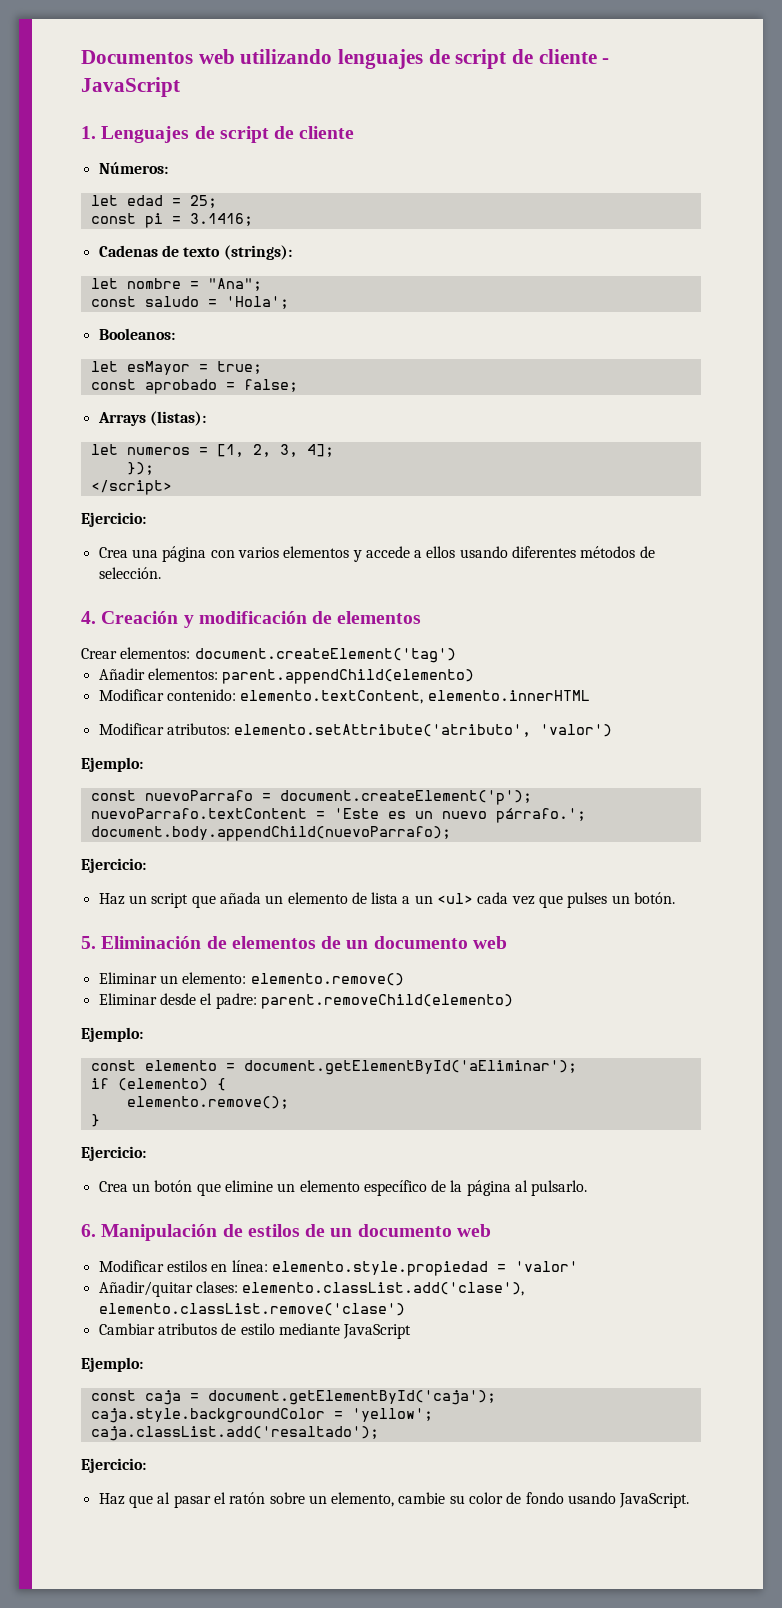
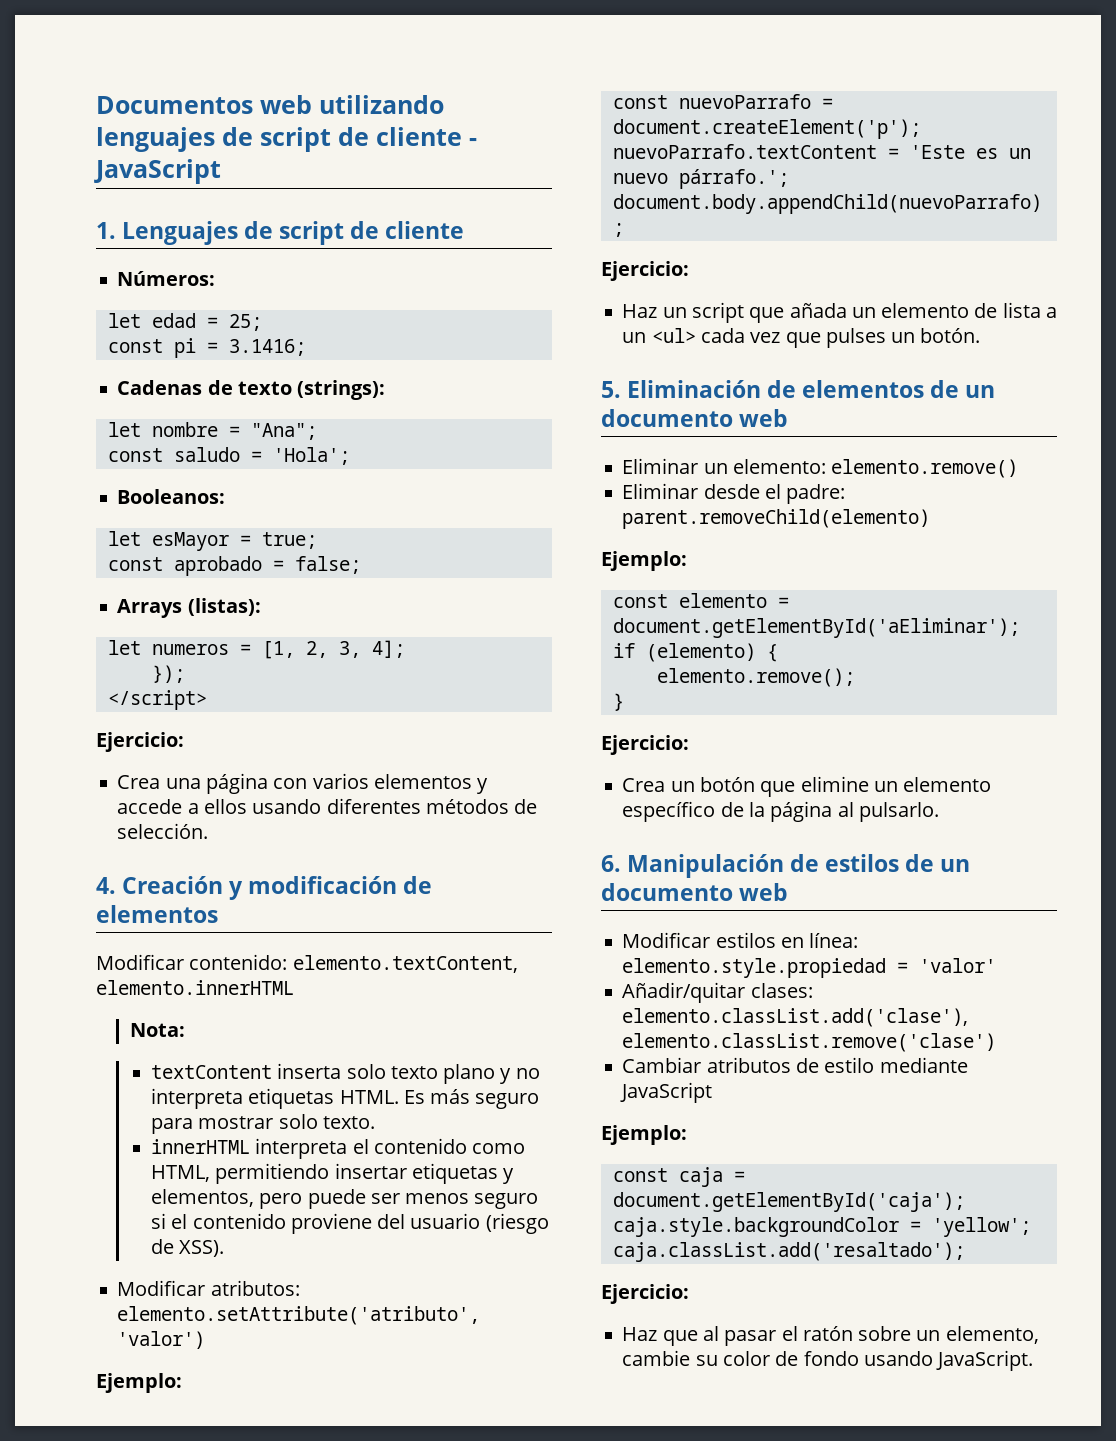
- Crear elementos: document.createElement('tag')
- Añadir elementos: parent.appendChild(elemento)
  Modificar contenido: elemento.textContent, elemento.innerHTML
+ Nota:
+ textContent inserta solo texto plano y no interpreta etiquetas HTML. Es más seguro para mostrar solo texto.
+ innerHTML interpreta el contenido como HTML, permitiendo insertar etiquetas y elementos, pero puede ser menos seguro si el contenido proviene del usuario (riesgo de XSS).

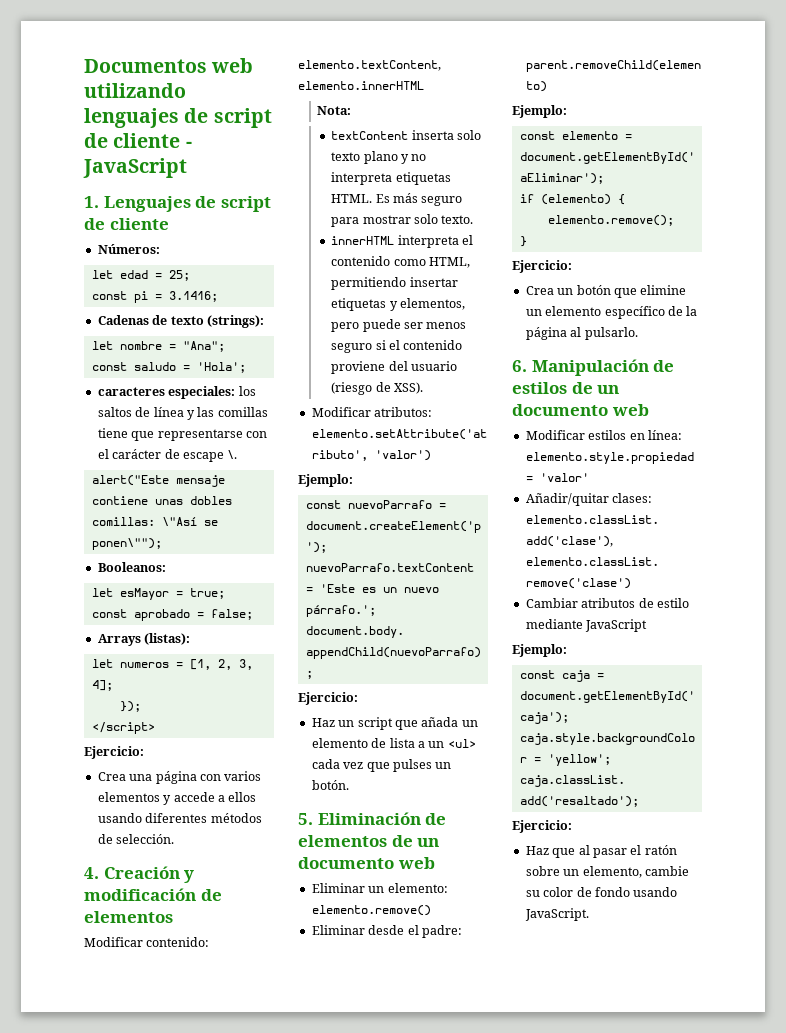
+ caracteres especiales: los saltos de línea y las comillas tiene que representarse con el carácter de escape \.
+ alert("Este mensaje contiene unas dobles comillas: \"Así se ponen\"");

